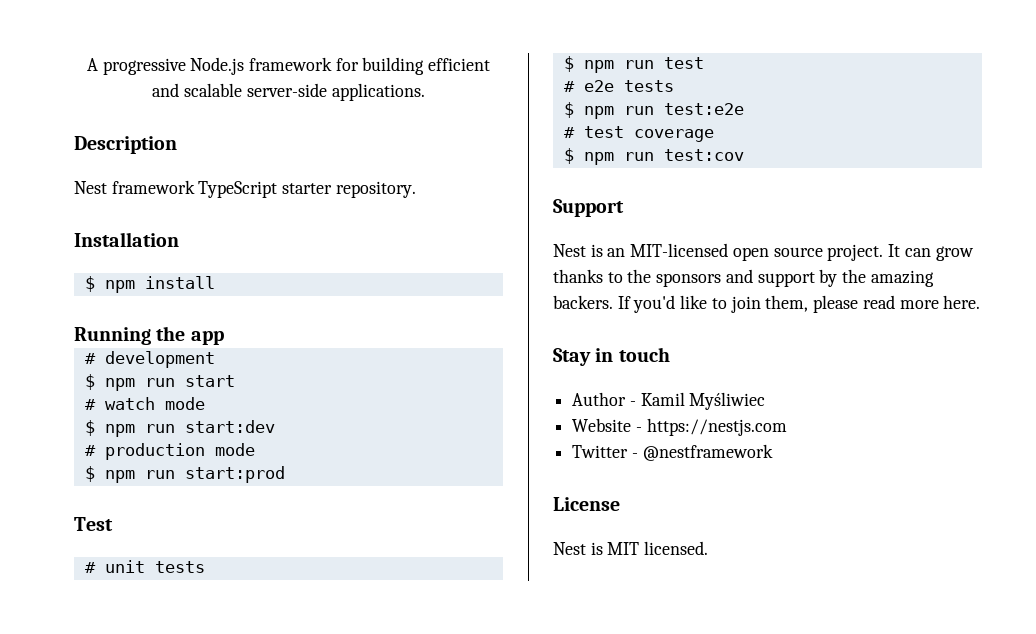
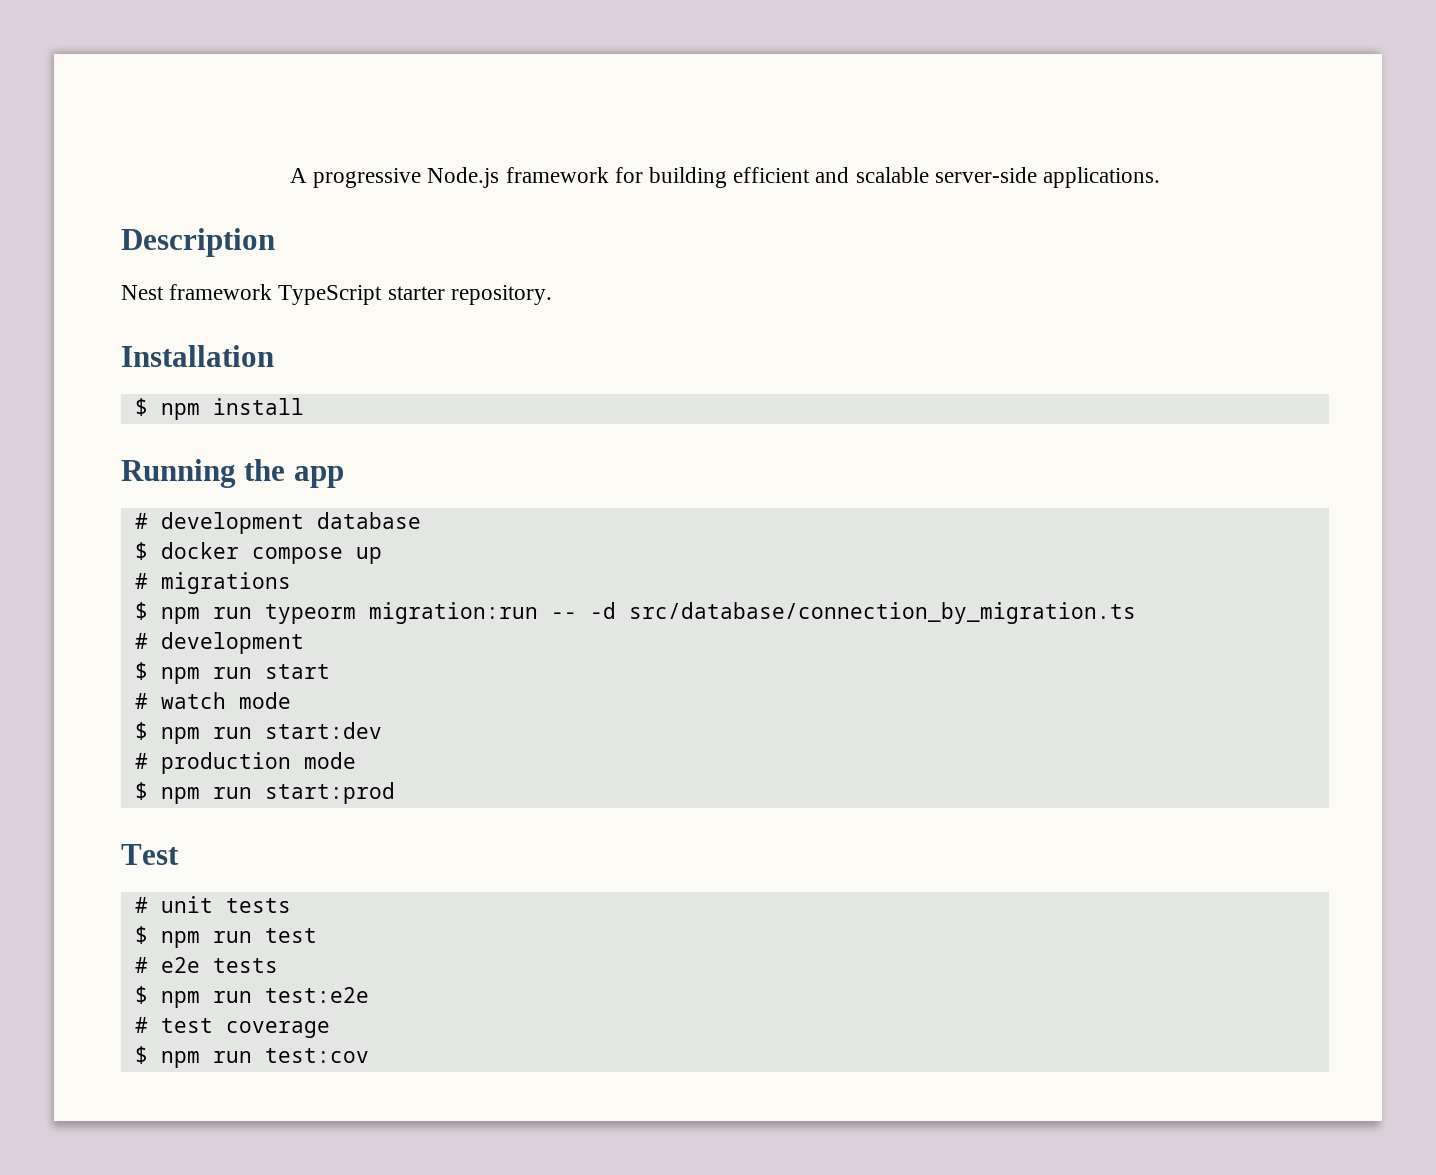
+ # development database
+ $ docker compose up
+ # migrations
+ $ npm run typeorm migration:run -- -d src/database/connection_by_migration.ts
- Support
- Nest is an MIT-licensed open source project. It can grow thanks to the sponsors and support by the amazing backers. If you'd like to join them, please read more here.
- Stay in touch
- Author - Kamil Myśliwiec
- Website - https://nestjs.com
- Twitter - @nestframework
- License
- Nest is MIT licensed.

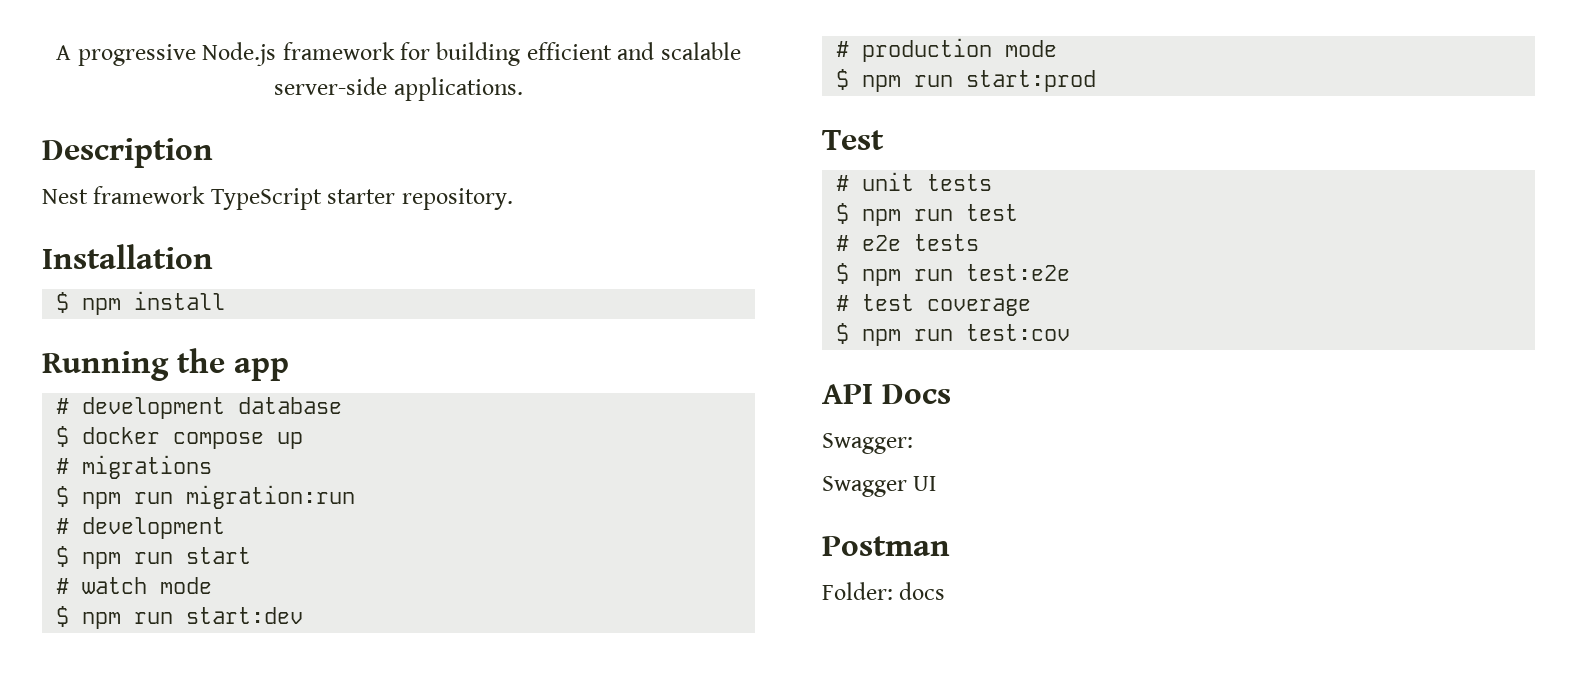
- $ npm run typeorm migration:run -- -d src/database/connection_by_migration.ts
+ $ npm run migration:run
+ API Docs
+ Swagger:
+ Swagger UI
+ Postman
+ Folder: docs

